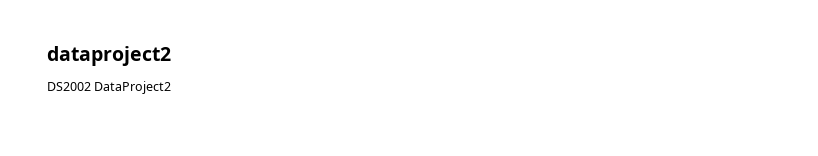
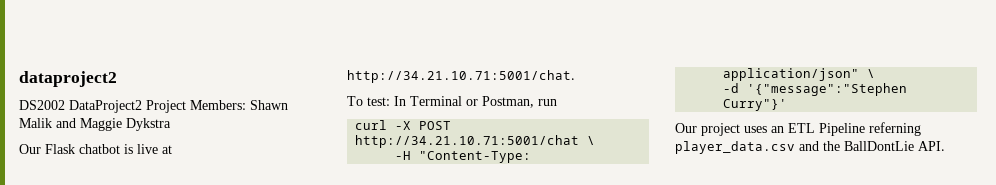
- DS2002 DataProject2
+ DS2002 DataProject2 Project Members: Shawn Malik and Maggie Dykstra
+ Our Flask chatbot is live at http://34.21.10.71:5001/chat.
+ To test: In Terminal or Postman, run
+ curl -X POST http://34.21.10.71:5001/chat \
+ -H "Content-Type: application/json" \
+ -d '{"message":"Stephen Curry"}'
+ Our project uses an ETL Pipeline referning player_data.csv and the BallDontLie API.

